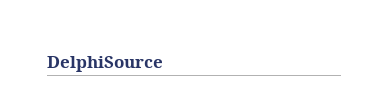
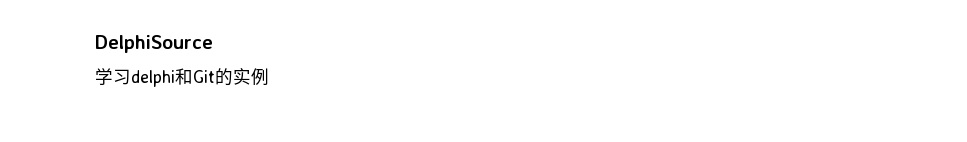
+ 学习delphi和Git的实例

